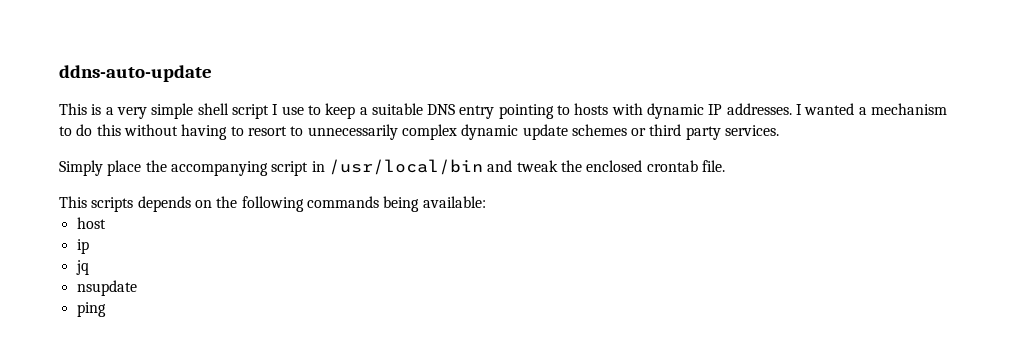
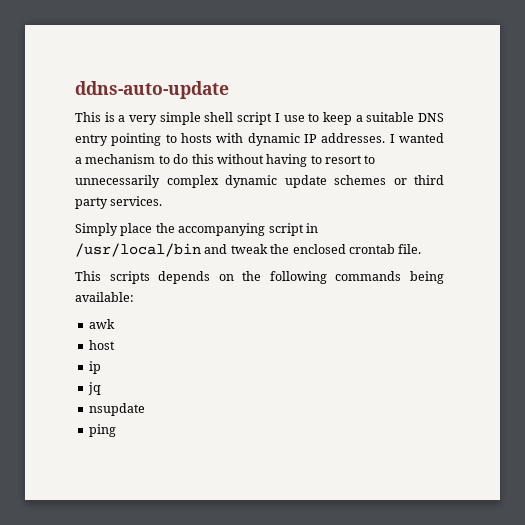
+ awk

